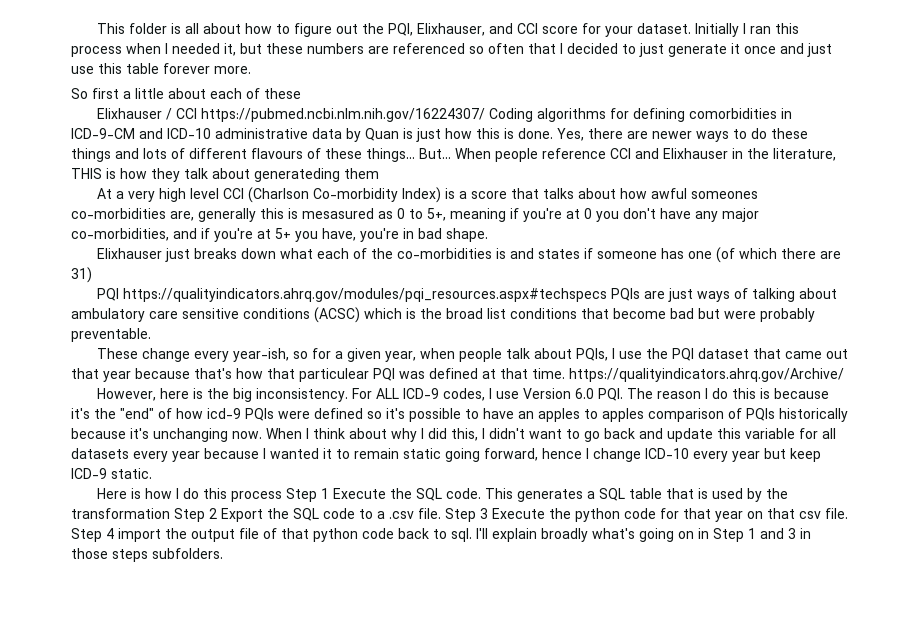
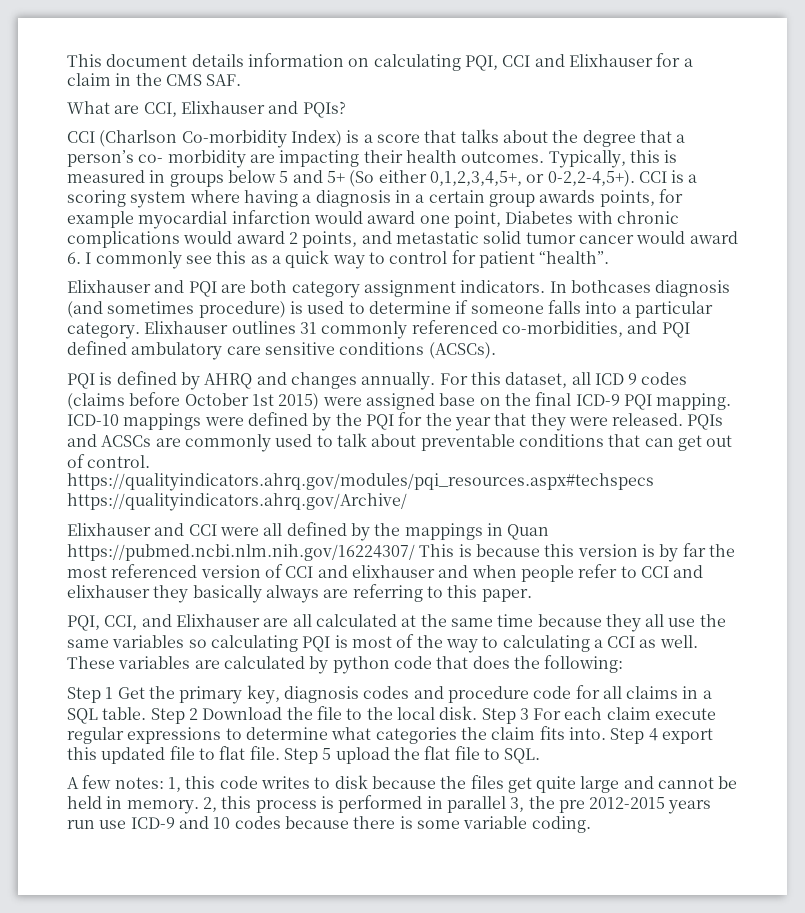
- This folder is all about how to figure out the PQI, Elixhauser, and CCI score for your dataset. Initially I ran this process when I needed it, but these numbers are referenced so often that I decided to just generate it once and just use this table forever more.
- So first a little about each of these
- Elixhauser / CCI https://pubmed.ncbi.nlm.nih.gov/16224307/ Coding algorithms for defining comorbidities in ICD-9-CM and ICD-10 administrative data by Quan is just how this is done. Yes, there are newer ways to do these things and lots of different flavours of these things... But... When people reference CCI and Elixhauser in the literature, THIS is how they talk about generateding them
- At a very high level CCI (Charlson Co-morbidity Index) is a score that talks about how awful someones co-morbidities are, generally this is mesasured as 0 to 5+, meaning if you're at 0 you don't have any major co-morbidities, and if you're at 5+ you have, you're in bad shape.
- Elixhauser just breaks down what each of the co-morbidities is and states if someone has one (of which there are 31)
- PQI https://qualityindicators.ahrq.gov/modules/pqi_resources.aspx#techspecs PQIs are just ways of talking about ambulatory care sensitive conditions (ACSC) which is the broad list conditions that become bad but were probably preventable.
- These change every year-ish, so for a given year, when people talk about PQIs, I use the PQI dataset that came out that year because that's how that particulear PQI was defined at that time. https://qualityindicators.ahrq.gov/Archive/
- However, here is the big inconsistency. For ALL ICD-9 codes, I use Version 6.0 PQI. The reason I do this is because it's the "end" of how icd-9 PQIs were defined so it's possible to have an apples to apples comparison of PQIs historically because it's unchanging now. When I think about why I did this, I didn't want to go back and update this variable for all datasets every year because I wanted it to remain static going forward, hence I change ICD-10 every year but keep ICD-9 static.
- Here is how I do this process Step 1 Execute the SQL code. This generates a SQL table that is used by the transformation Step 2 Export the SQL code to a .csv file. Step 3 Execute the python code for that year on that csv file. Step 4 import the output file of that python code back to sql. I'll explain broadly what's going on in Step 1 and 3 in those steps subfolders.
+ This document details information on calculating PQI, CCI and Elixhauser for a claim in the CMS SAF.
+ What are CCI, Elixhauser and PQIs?
+ CCI (Charlson Co-morbidity Index) is a score that talks about the degree that a person’s co- morbidity are impacting their health outcomes. Typically, this is measured in groups below 5 and 5+ (So either 0,1,2,3,4,5+, or 0-2,2-4,5+). CCI is a scoring system where having a diagnosis in a certain group awards points, for example myocardial infarction would award one point, Diabetes with chronic complications would award 2 points, and metastatic solid tumor cancer would award 6. I commonly see this as a quick way to control for patient “health”.
+ Elixhauser and PQI are both category assignment indicators. In bothcases diagnosis (and sometimes procedure) is used to determine if someone falls into a particular category. Elixhauser outlines 31 commonly referenced co-morbidities, and PQI defined ambulatory care sensitive conditions (ACSCs).
+ PQI is defined by AHRQ and changes annually. For this dataset, all ICD 9 codes (claims before October 1st 2015) were assigned base on the final ICD-9 PQI mapping. ICD-10 mappings were defined by the PQI for the year that they were released. PQIs and ACSCs are commonly used to talk about preventable conditions that can get out of control. https://qualityindicators.ahrq.gov/modules/pqi_resources.aspx#techspecs https://qualityindicators.ahrq.gov/Archive/
+ Elixhauser and CCI were all defined by the mappings in Quan https://pubmed.ncbi.nlm.nih.gov/16224307/ This is because this version is by far the most referenced version of CCI and elixhauser and when people refer to CCI and elixhauser they basically always are referring to this paper.
+ PQI, CCI, and Elixhauser are all calculated at the same time because they all use the same variables so calculating PQI is most of the way to calculating a CCI as well. These variables are calculated by python code that does the following:
+ Step 1 Get the primary key, diagnosis codes and procedure code for all claims in a SQL table. Step 2 Download the file to the local disk. Step 3 For each claim execute regular expressions to determine what categories the claim fits into. Step 4 export this updated file to flat file. Step 5 upload the flat file to SQL.
+ A few notes: 1, this code writes to disk because the files get quite large and cannot be held in memory. 2, this process is performed in parallel 3, the pre 2012-2015 years run use ICD-9 and 10 codes because there is some variable coding.

